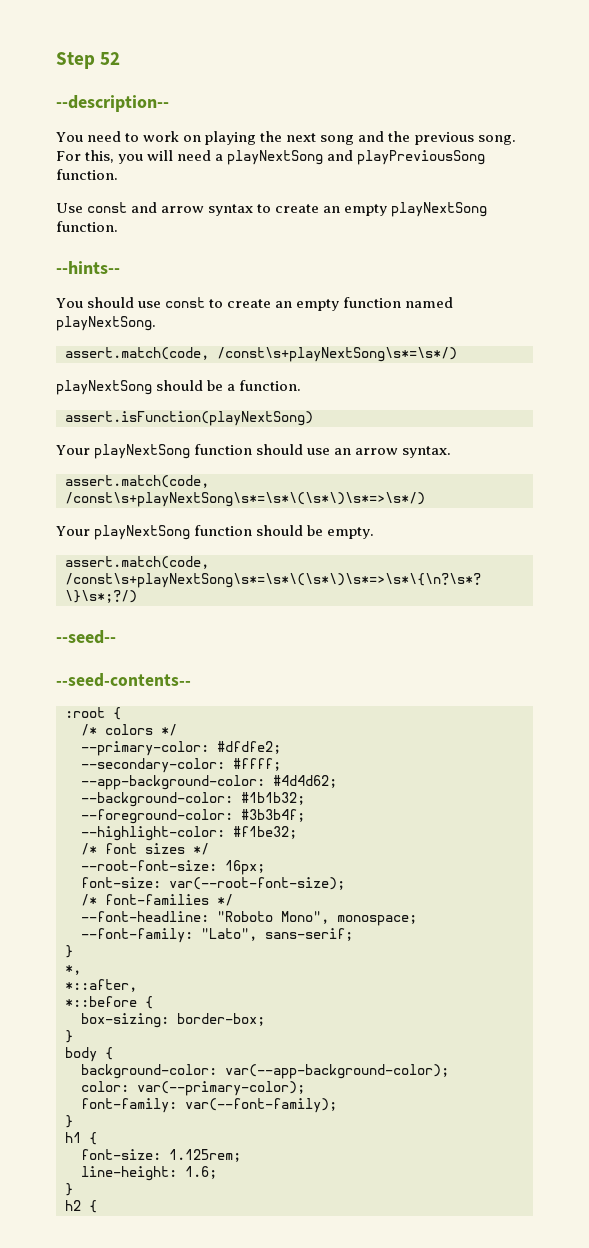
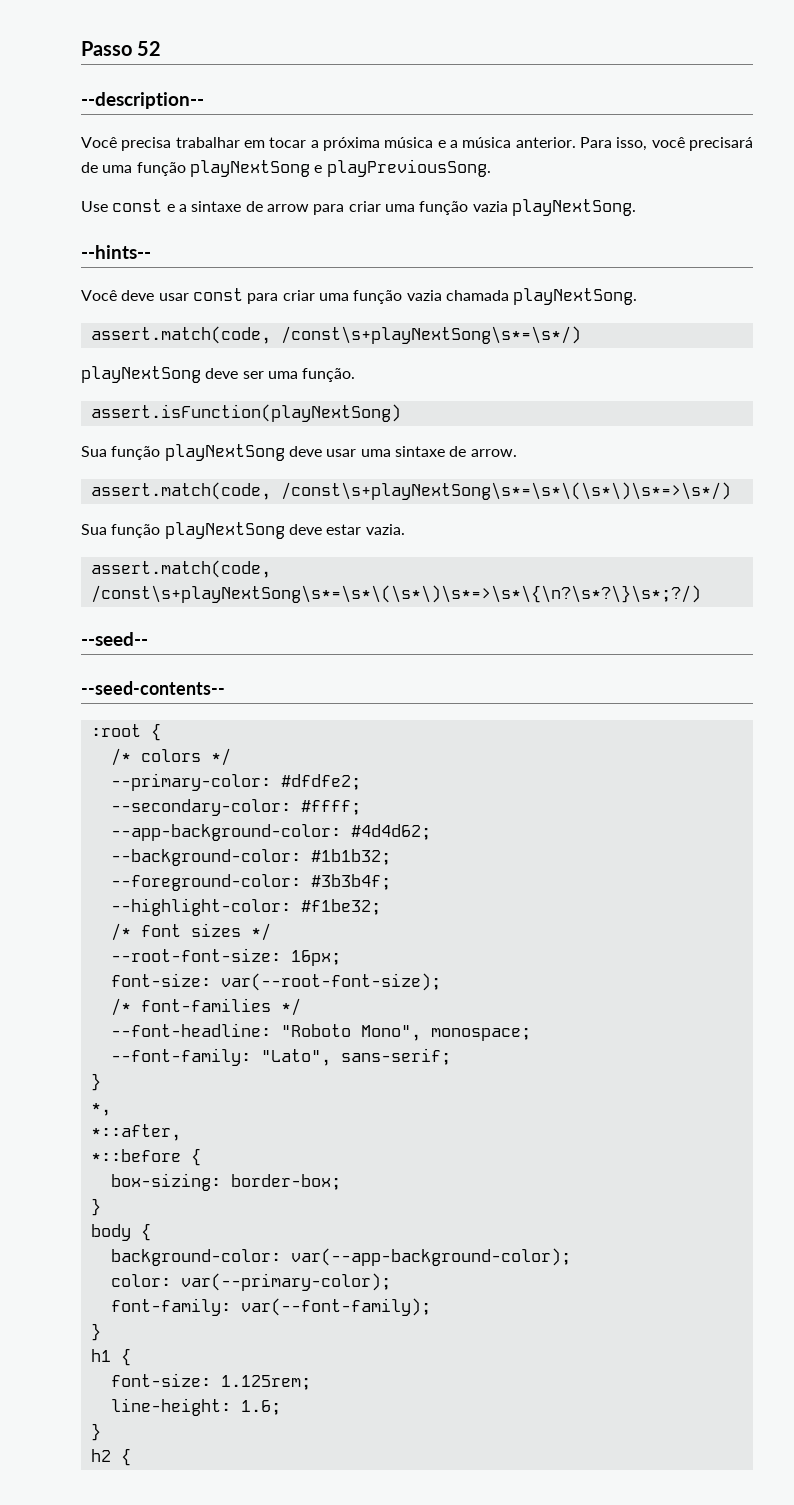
- Step 52
+ Passo 52
- You need to work on playing the next song and the previous song. For this, you will need a playNextSong and playPreviousSong function.
- Use const and arrow syntax to create an empty playNextSong function.
+ Você precisa trabalhar em tocar a próxima música e a música anterior. Para isso, você precisará de uma função playNextSong e playPreviousSong.
+ Use const e a sintaxe de arrow para criar uma função vazia playNextSong.
  --hints--
- You should use const to create an empty function named playNextSong.
+ Você deve usar const para criar uma função vazia chamada playNextSong.
  assert.match(code, /const\s+playNextSong\s*=\s*/)
- playNextSong should be a function.
+ playNextSong deve ser uma função.
  assert.isFunction(playNextSong)
- Your playNextSong function should use an arrow syntax.
+ Sua função playNextSong deve usar uma sintaxe de arrow.
  assert.match(code, /const\s+playNextSong\s*=\s*\(\s*\)\s*=>\s*/)
- Your playNextSong function should be empty.
+ Sua função playNextSong deve estar vazia.

